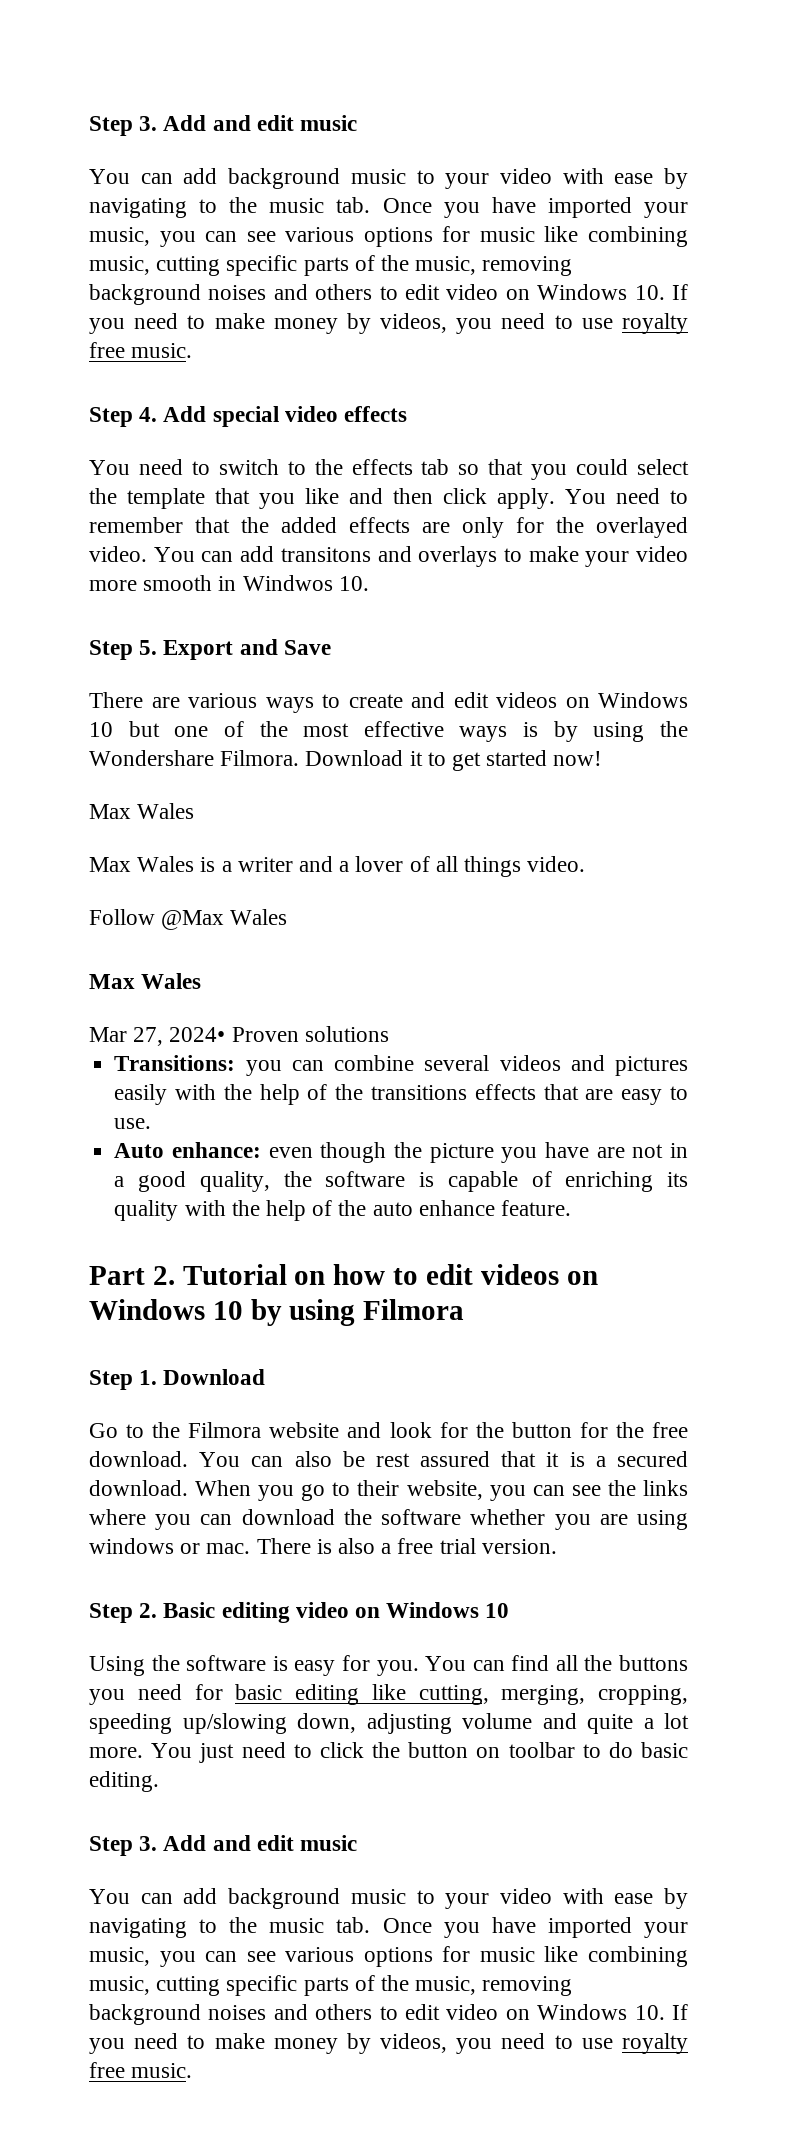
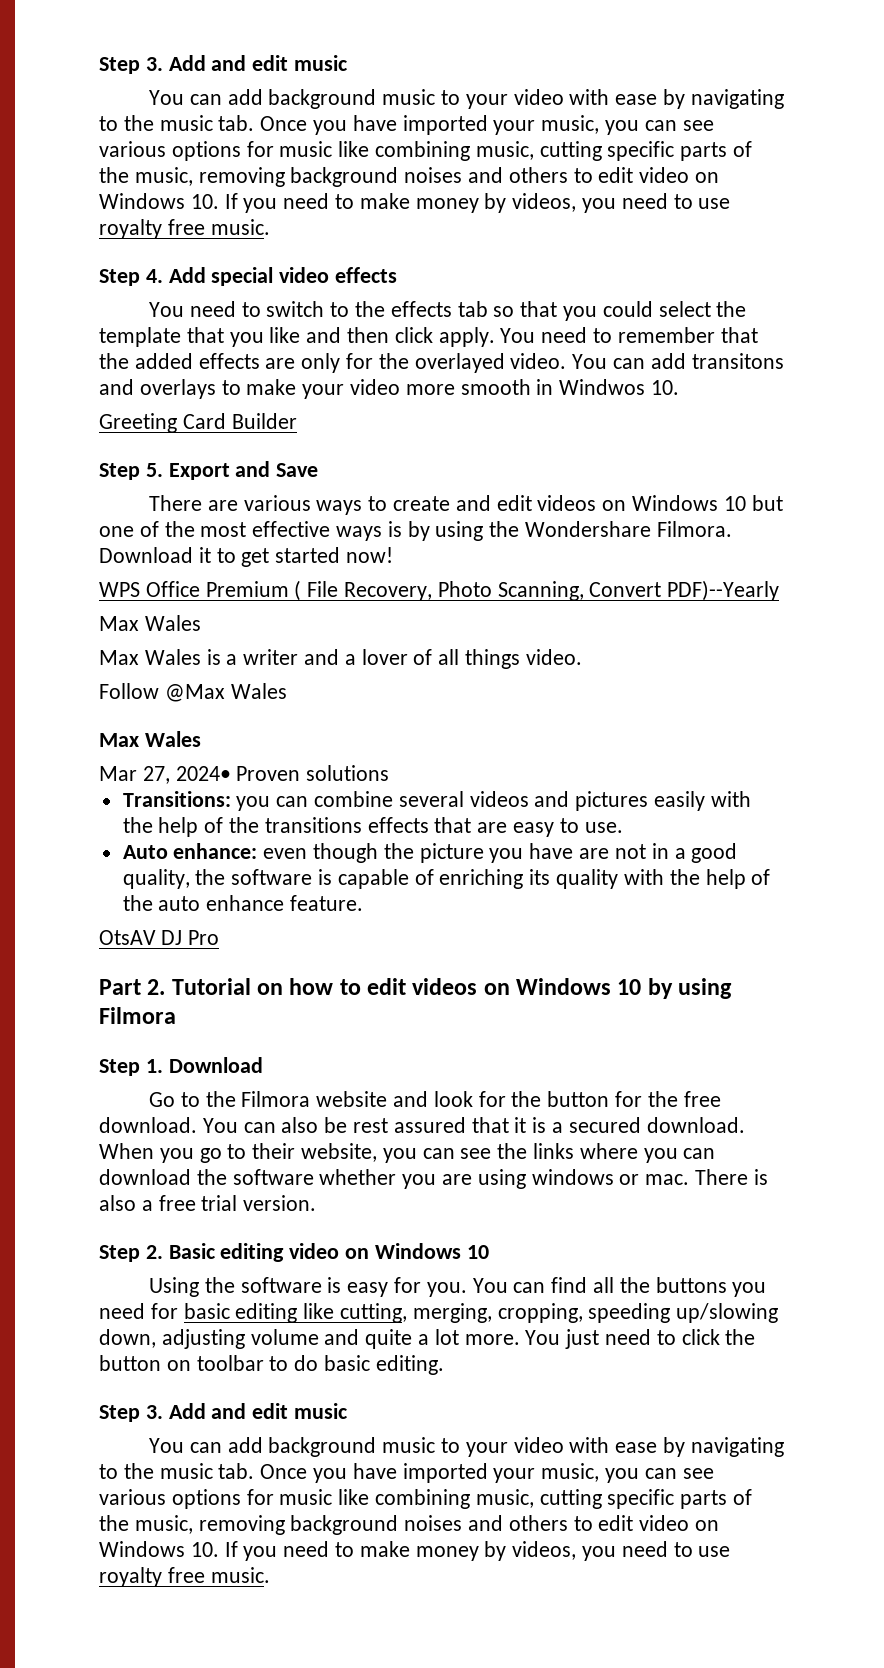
+ Greeting Card Builder
+ WPS Office Premium ( File Recovery, Photo Scanning, Convert PDF)--Yearly
+ OtsAV DJ Pro

